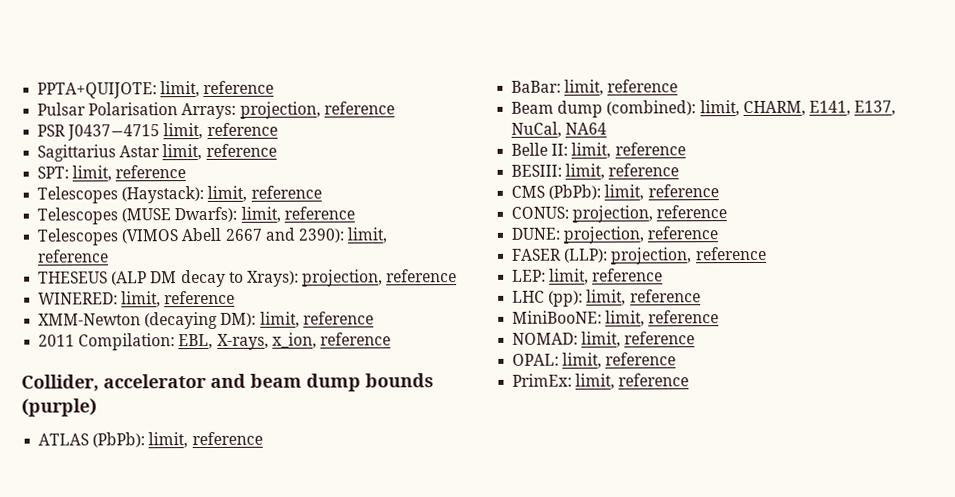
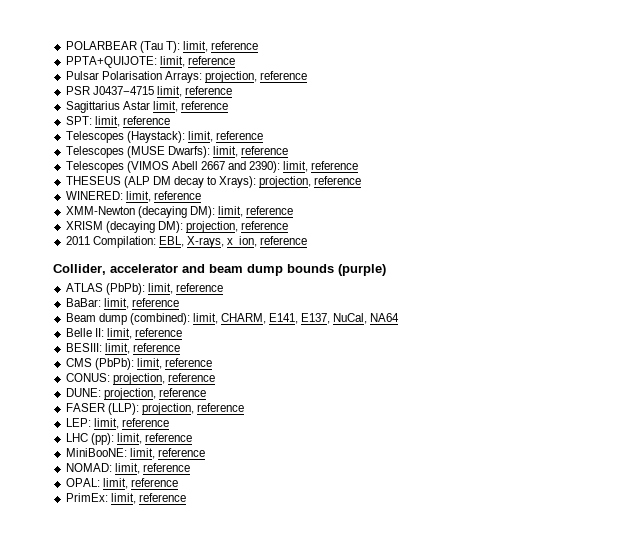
+ POLARBEAR (Tau T): limit, reference
+ XRISM (decaying DM): projection, reference

